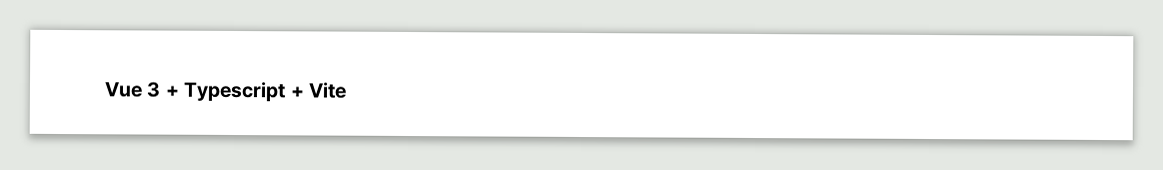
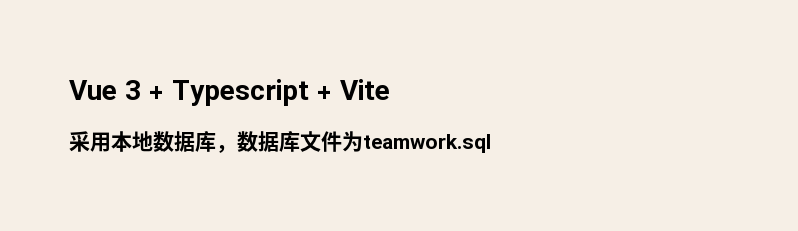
+ 采用本地数据库，数据库文件为teamwork.sql

